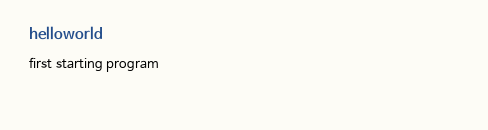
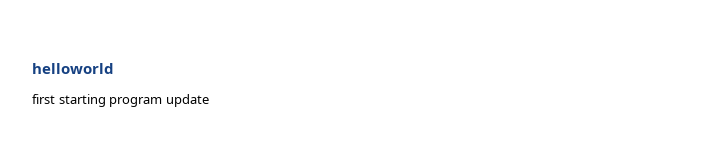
- first starting program
+ first starting program update

